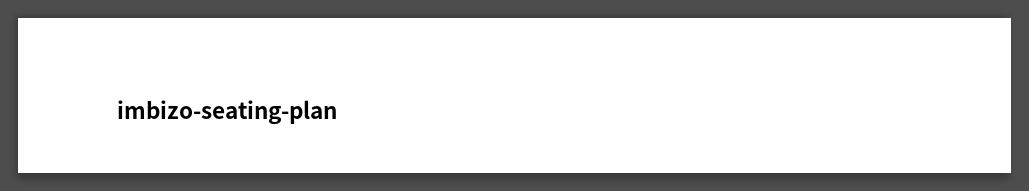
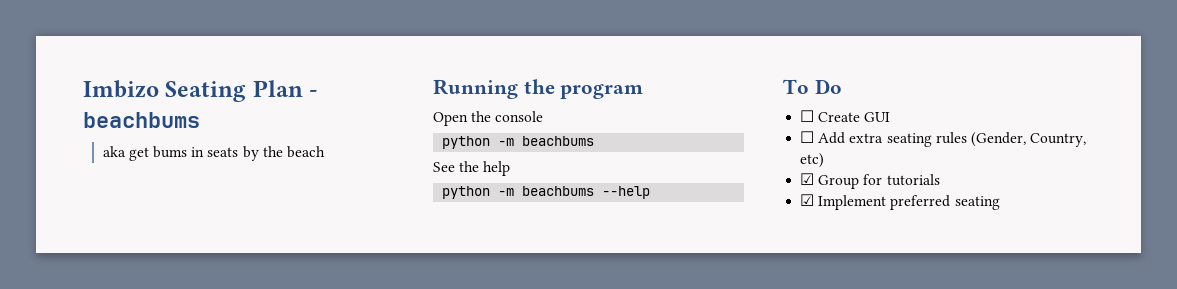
- imbizo-seating-plan
+ Imbizo Seating Plan - beachbums
+ aka get bums in seats by the beach
+ Running the program
+ Open the console
+ python -m beachbums
+ See the help
+ python -m beachbums --help
+ To Do
+ ☐ Create GUI
+ ☐ Add extra seating rules (Gender, Country, etc)
+ ☑ Group for tutorials
+ ☑ Implement preferred seating

